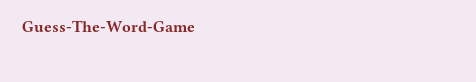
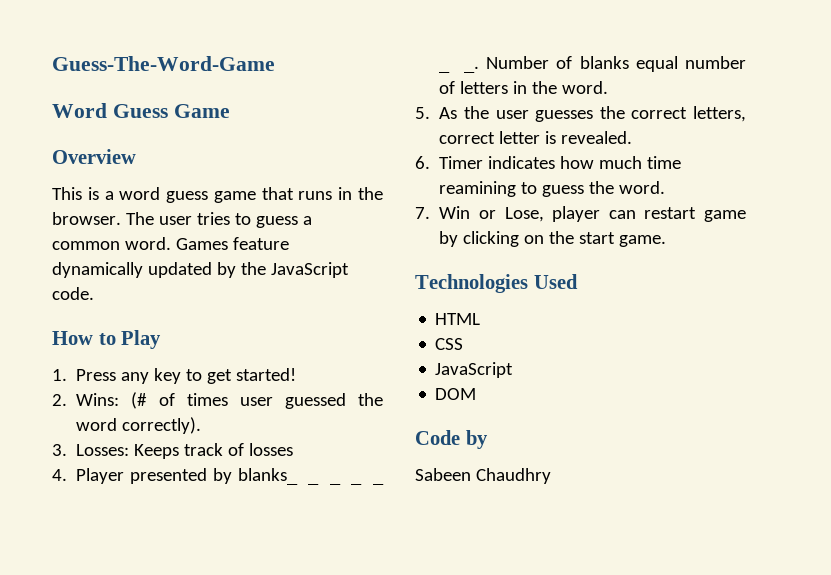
+ Word Guess Game
+ Overview
+ This is a word guess game that runs in the browser. The user tries to guess a common word. Games feature dynamically updated by the JavaScript code.
+ How to Play
+ 1. Press any key to get started!
+ 2. Wins: (# of times user guessed the word correctly).
+ 3. Losses: Keeps track of losses
+ 4. Player presented by blanks_ _ _ _ _ _ _. Number of blanks equal number of letters in the word.
+ 5. As the user guesses the correct letters, correct letter is revealed.
+ 6. Timer indicates how much time reamining to guess the word.
+ 7. Win or Lose, player can restart game by clicking on the start game.
+ Technologies Used
+ HTML
+ CSS
+ JavaScript
+ DOM
+ Code by
+ Sabeen Chaudhry

